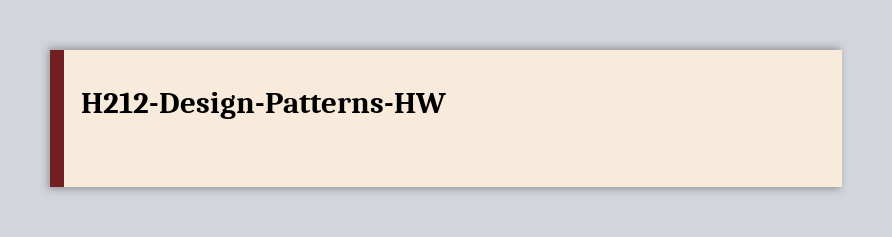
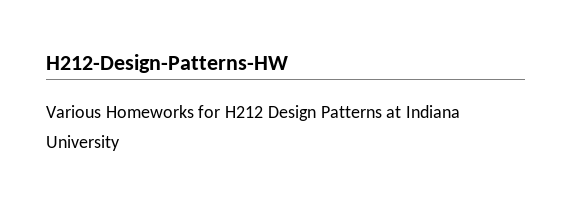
+ Various Homeworks for H212 Design Patterns at Indiana University

